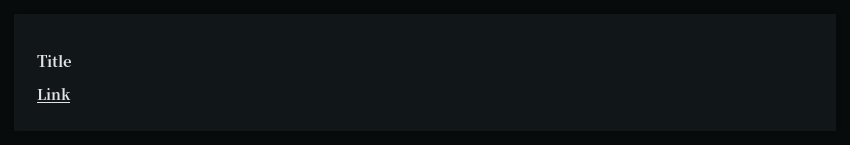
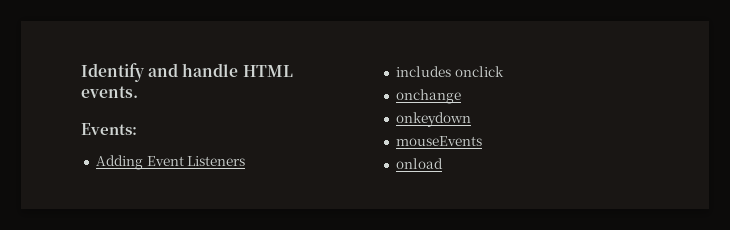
- Title
- Link
+ Identify and handle HTML events.
+ Events:
+ Adding Event Listeners
+ includes onclick
+ onchange
+ onkeydown
+ mouseEvents
+ onload

